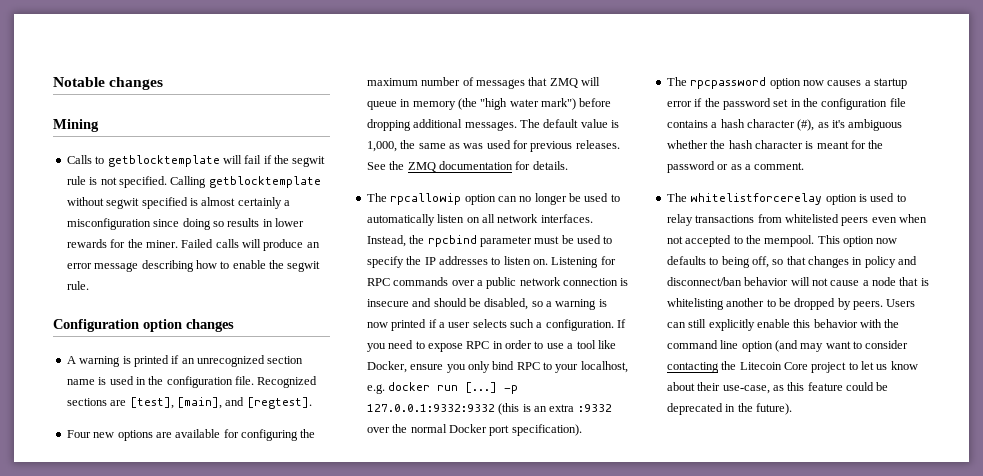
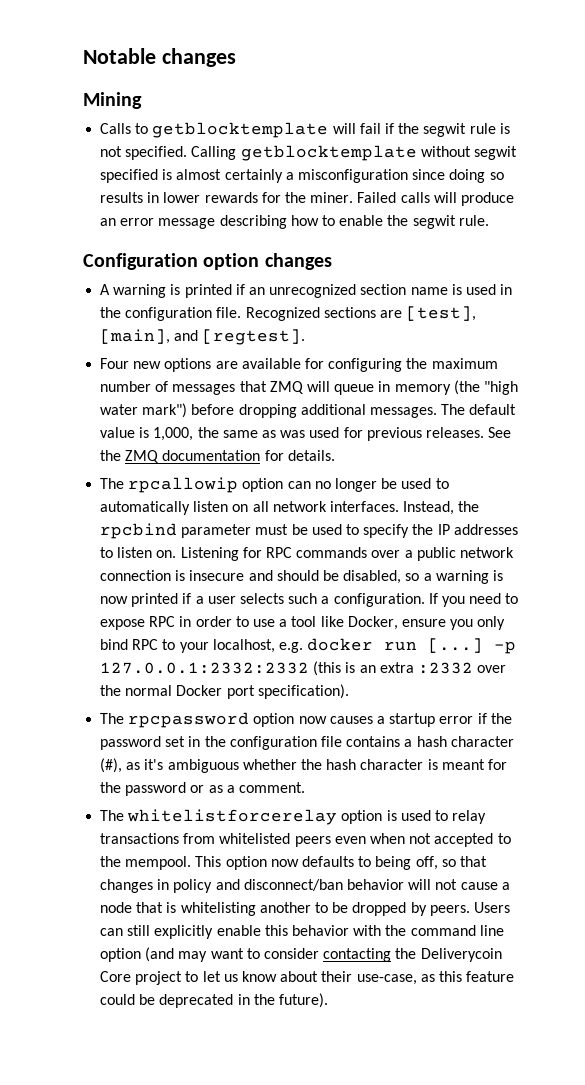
- -p 127.0.0.1:9332:9332 (this is an extra :9332 over the normal Docker port specification).
+ -p 127.0.0.1:2332:2332 (this is an extra :2332 over the normal Docker port specification).
- Users can still explicitly enable this behavior with the command line option (and may want to consider contacting the Litecoin Core project to let us know about their use-case, as this feature could be deprecated in the future).
+ Users can still explicitly enable this behavior with the command line option (and may want to consider contacting the Deliverycoin Core project to let us know about their use-case, as this feature could be deprecated in the future).

